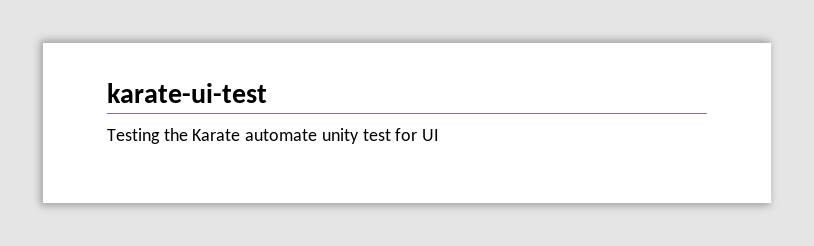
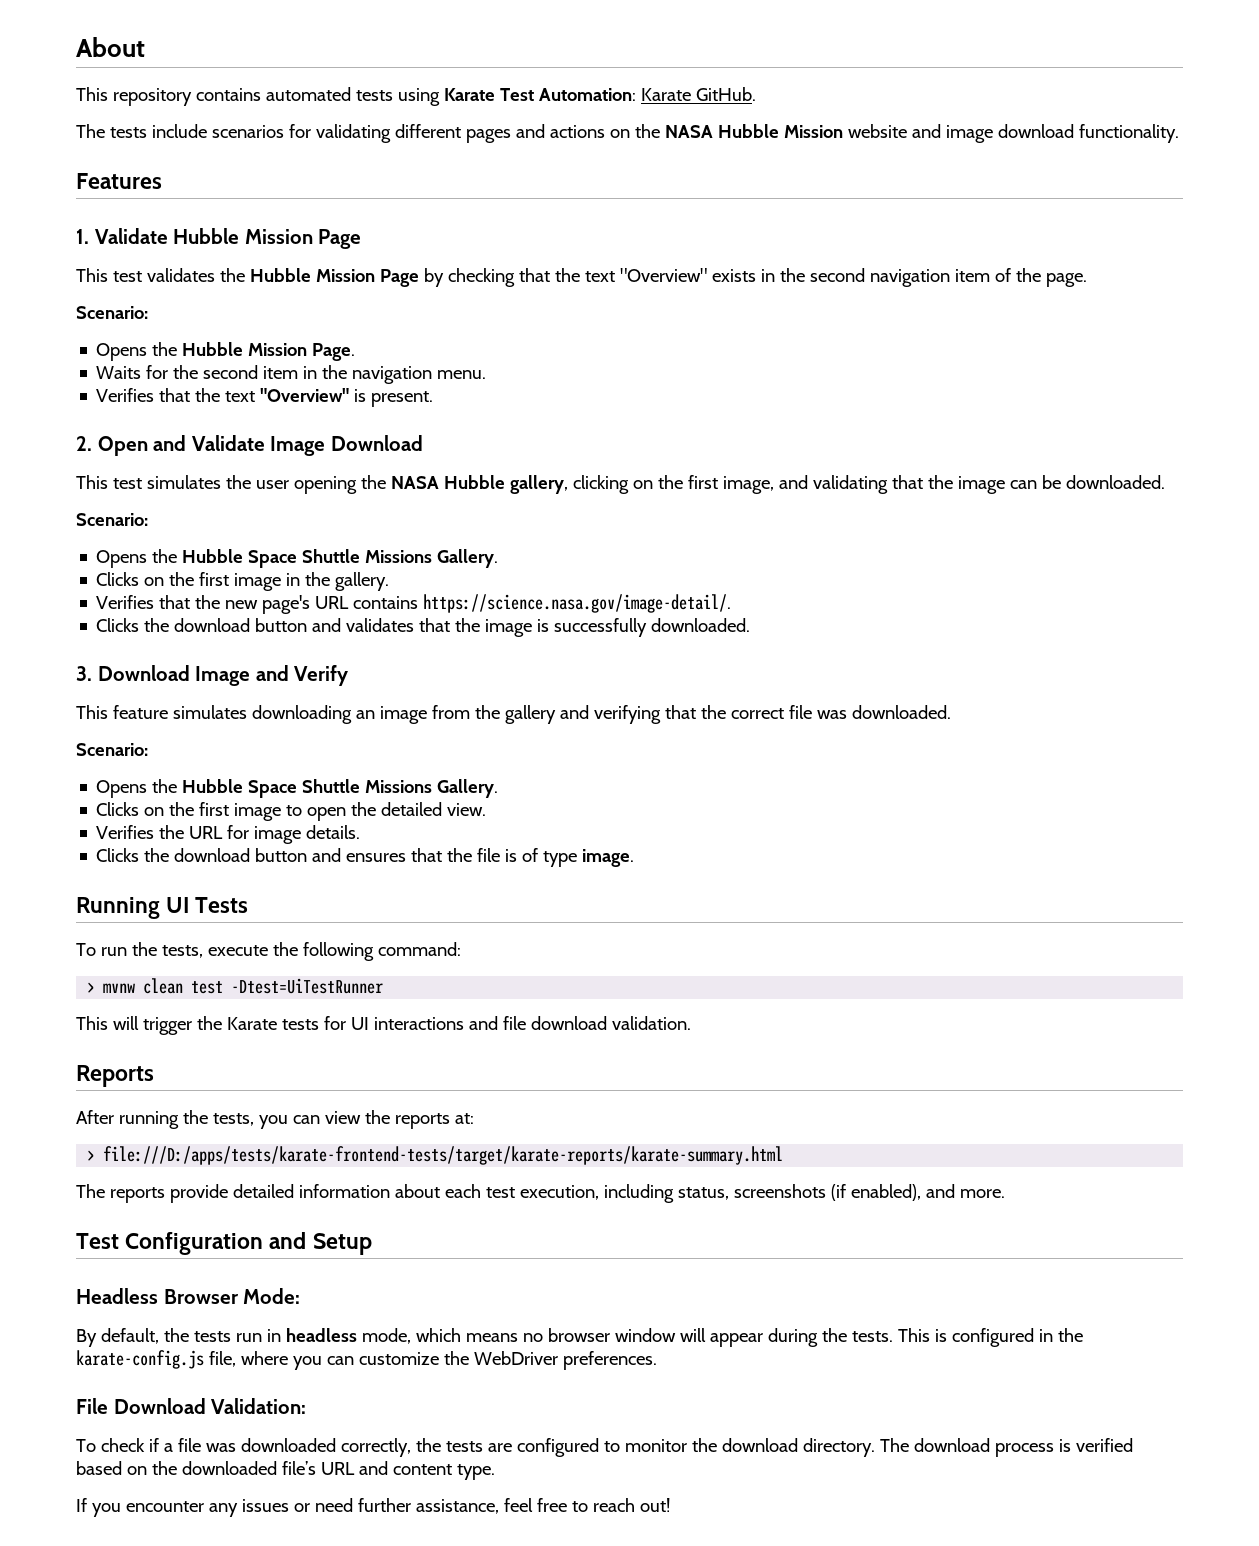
- karate-ui-test
- Testing the Karate automate unity test for UI
+ About
+ This repository contains automated tests using Karate Test Automation: Karate GitHub.
+ The tests include scenarios for validating different pages and actions on the NASA Hubble Mission website and image download functionality.
+ Features
+ 1. Validate Hubble Mission Page
+ This test validates the Hubble Mission Page by checking that the text "Overview" exists in the second navigation item of the page.
+ Scenario:
+ Opens the Hubble Mission Page.
+ Waits for the second item in the navigation menu.
+ Verifies that the text "Overview" is present.
+ 2. Open and Validate Image Download
+ This test simulates the user opening the NASA Hubble gallery, clicking on the first image, and validating that the image can be downloaded.
+ Scenario:
+ Opens the Hubble Space Shuttle Missions Gallery.
+ Clicks on the first image in the gallery.
+ Verifies that the new page's URL contains https://science.nasa.gov/image-detail/.
+ Clicks the download button and validates that the image is successfully downloaded.
+ 3. Download Image and Verify
+ This feature simulates downloading an image from the gallery and verifying that the correct file was downloaded.
+ Scenario:
+ Opens the Hubble Space Shuttle Missions Gallery.
+ Clicks on the first image to open the detailed view.
+ Verifies the URL for image details.
+ Clicks the download button and ensures that the file is of type image.
+ Running UI Tests
+ To run the tests, execute the following command:
+ > mvnw clean test -Dtest=UiTestRunner
+ This will trigger the Karate tests for UI interactions and file download validation.
+ Reports
+ After running the tests, you can view the reports at:
+ > file:///D:/apps/tests/karate-frontend-tests/target/karate-reports/karate-summary.html
+ The reports provide detailed information about each test execution, including status, screenshots (if enabled), and more.
+ Test Configuration and Setup
+ Headless Browser Mode:
+ By default, the tests run in headless mode, which means no browser window will appear during the tests. This is configured in the karate-config.js file, where you can customize the WebDriver preferences.
+ File Download Validation:
+ To check if a file was downloaded correctly, the tests are configured to monitor the download directory. The download process is verified based on the downloaded file’s URL and content type.
+ If you encounter any issues or need further assistance, feel free to reach out!

